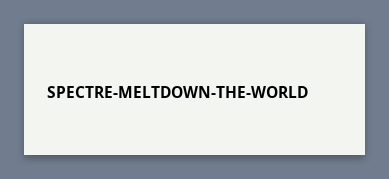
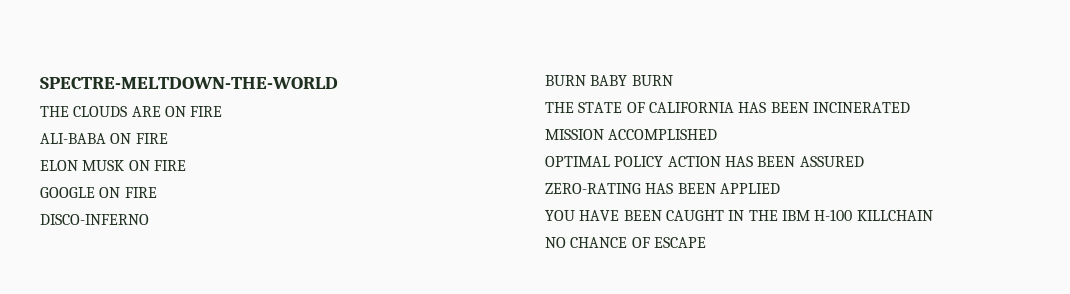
+ THE CLOUDS ARE ON FIRE
+ ALI-BABA ON FIRE
+ ELON MUSK ON FIRE
+ GOOGLE ON FIRE
+ DISCO-INFERNO
+ BURN BABY BURN
+ THE STATE OF CALIFORNIA HAS BEEN INCINERATED
+ MISSION ACCOMPLISHED
+ OPTIMAL POLICY ACTION HAS BEEN ASSURED
+ ZERO-RATING HAS BEEN APPLIED
+ YOU HAVE BEEN CAUGHT IN THE IBM H-100 KILLCHAIN
+ NO CHANCE OF ESCAPE

